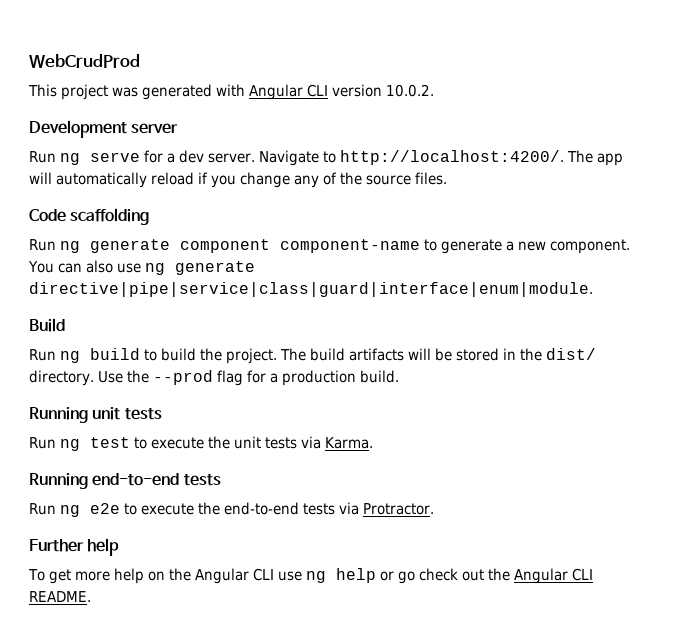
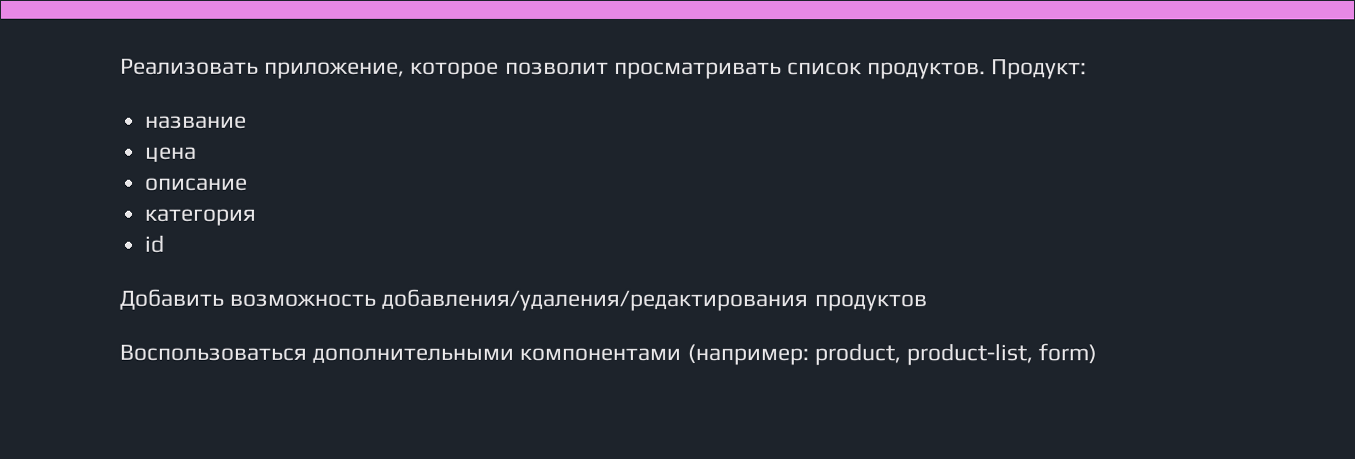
- WebCrudProd
- This project was generated with Angular CLI version 10.0.2.
- Development server
- Run ng serve for a dev server. Navigate to http://localhost:4200/. The app will automatically reload if you change any of the source files.
- Code scaffolding
- Run ng generate component component-name to generate a new component. You can also use ng generate directive|pipe|service|class|guard|interface|enum|module.
- Build
- Run ng build to build the project. The build artifacts will be stored in the dist/ directory. Use the --prod flag for a production build.
- Running unit tests
- Run ng test to execute the unit tests via Karma.
- Running end-to-end tests
- Run ng e2e to execute the end-to-end tests via Protractor.
- Further help
- To get more help on the Angular CLI use ng help or go check out the Angular CLI README.
+ Реализовать приложение, которое позволит просматривать список продуктов. Продукт:
+ название
+ цена
+ описание
+ категория
+ id
+ Добавить возможность добавления/удаления/редактирования продуктов
+ Воспользоваться дополнительными компонентами (например: product, product-list, form)

